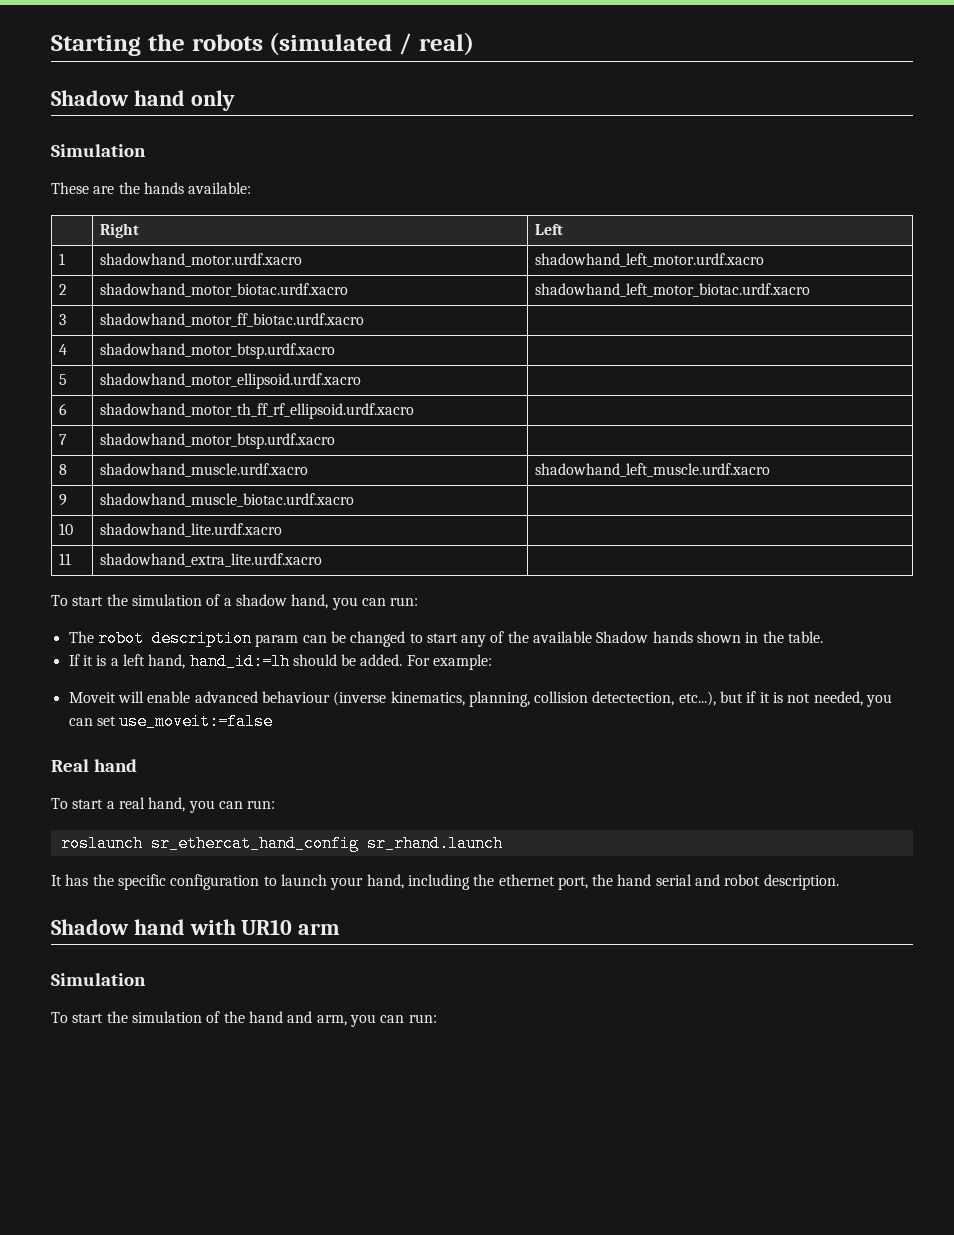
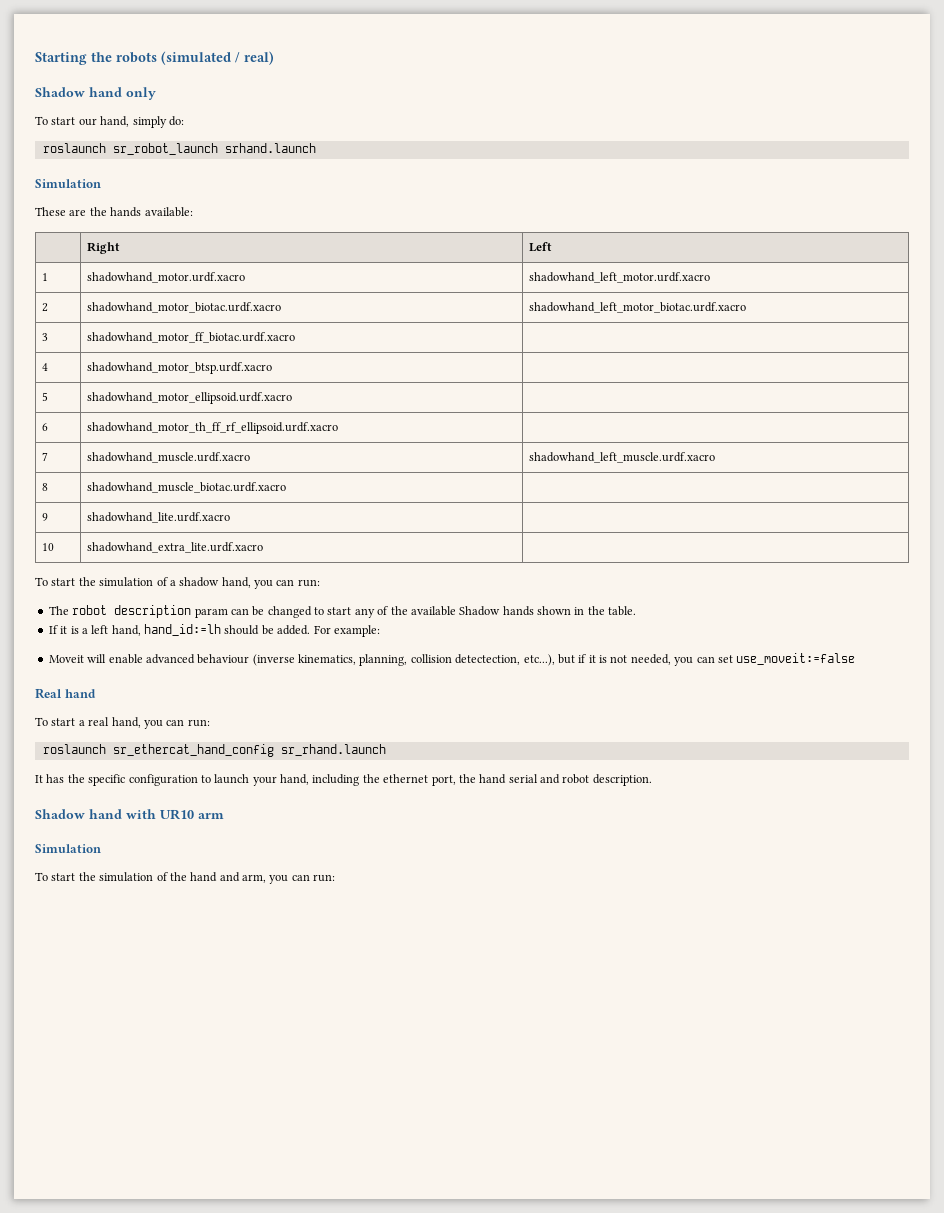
+ To start our hand, simply do:
+ roslaunch sr_robot_launch srhand.launch
- 7 | shadowhand_motor_btsp.urdf.xacro |
- 8 | shadowhand_muscle.urdf.xacro | shadowhand_left_muscle.urdf.xacro
+ 7 | shadowhand_muscle.urdf.xacro | shadowhand_left_muscle.urdf.xacro
- 9 | shadowhand_muscle_biotac.urdf.xacro |
+ 8 | shadowhand_muscle_biotac.urdf.xacro |
- 10 | shadowhand_lite.urdf.xacro |
+ 9 | shadowhand_lite.urdf.xacro |
- 11 | shadowhand_extra_lite.urdf.xacro |
+ 10 | shadowhand_extra_lite.urdf.xacro |

